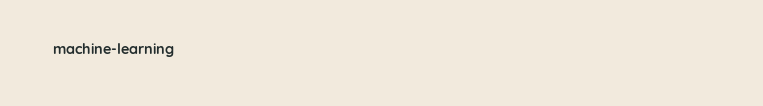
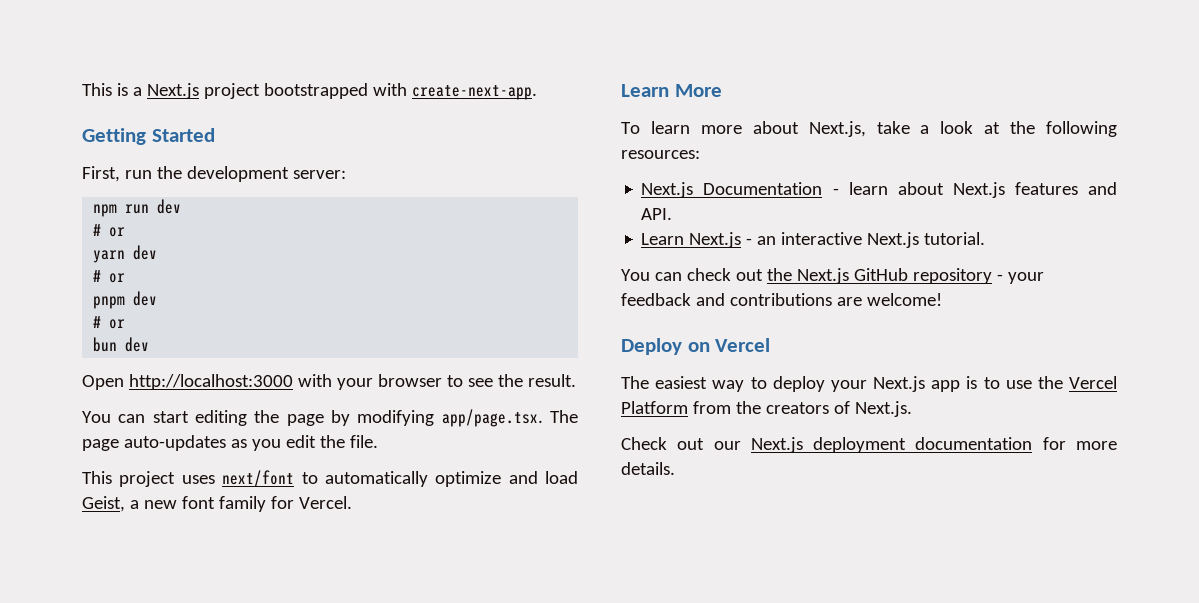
- machine-learning
+ This is a Next.js project bootstrapped with create-next-app.
+ Getting Started
+ First, run the development server:
+ npm run dev
+ # or
+ yarn dev
+ # or
+ pnpm dev
+ # or
+ bun dev
+ Open http://localhost:3000 with your browser to see the result.
+ You can start editing the page by modifying app/page.tsx. The page auto-updates as you edit the file.
+ This project uses next/font to automatically optimize and load Geist, a new font family for Vercel.
+ Learn More
+ To learn more about Next.js, take a look at the following resources:
+ Next.js Documentation - learn about Next.js features and API.
+ Learn Next.js - an interactive Next.js tutorial.
+ You can check out the Next.js GitHub repository - your feedback and contributions are welcome!
+ Deploy on Vercel
+ The easiest way to deploy your Next.js app is to use the Vercel Platform from the creators of Next.js.
+ Check out our Next.js deployment documentation for more details.

